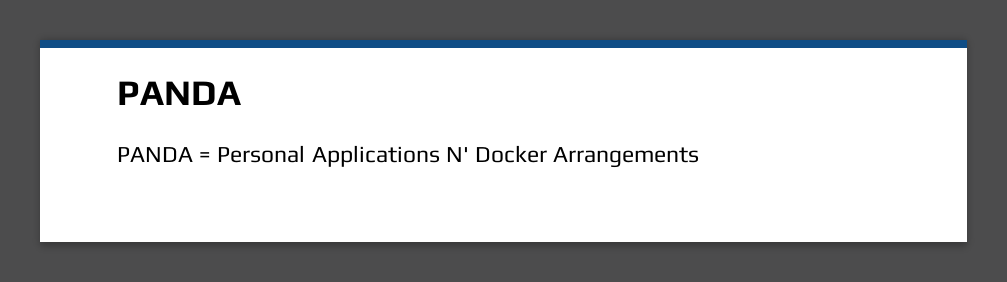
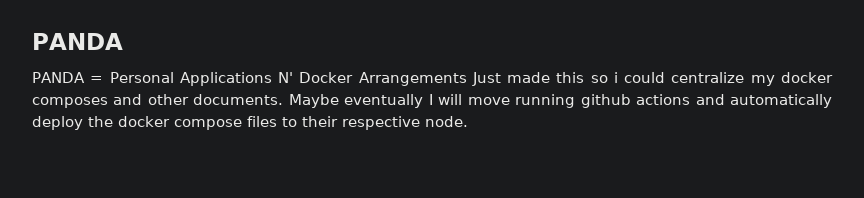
- PANDA = Personal Applications N' Docker Arrangements
+ PANDA = Personal Applications N' Docker Arrangements Just made this so i could centralize my docker composes and other documents. Maybe eventually I will move running github actions and automatically deploy the docker compose files to their respective node.

